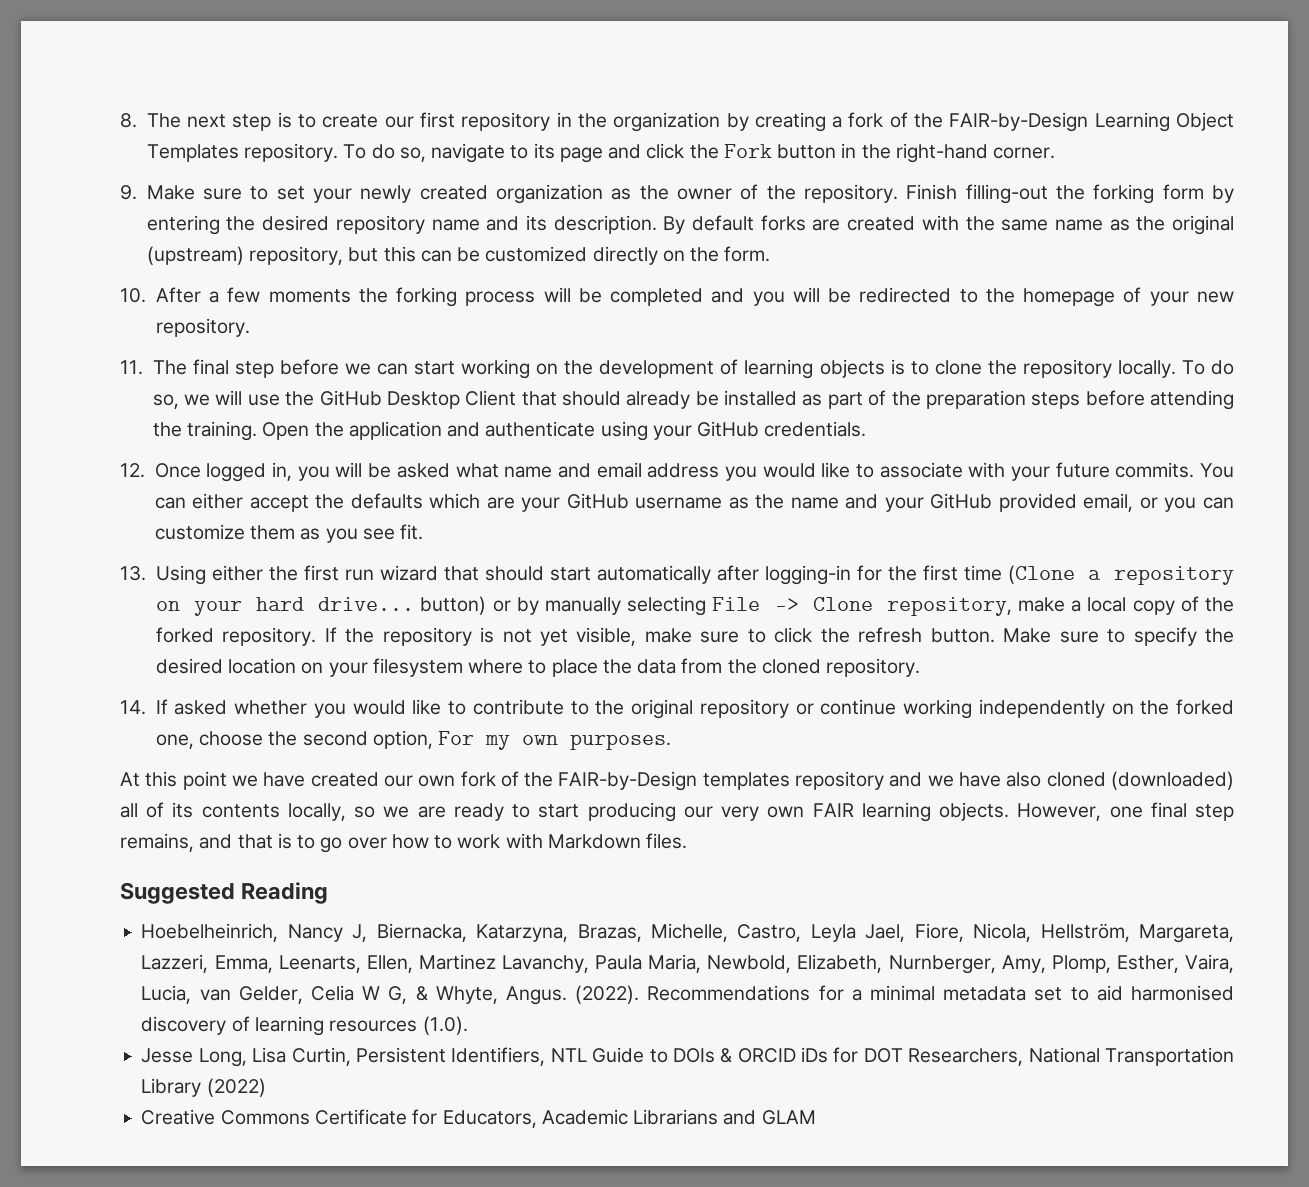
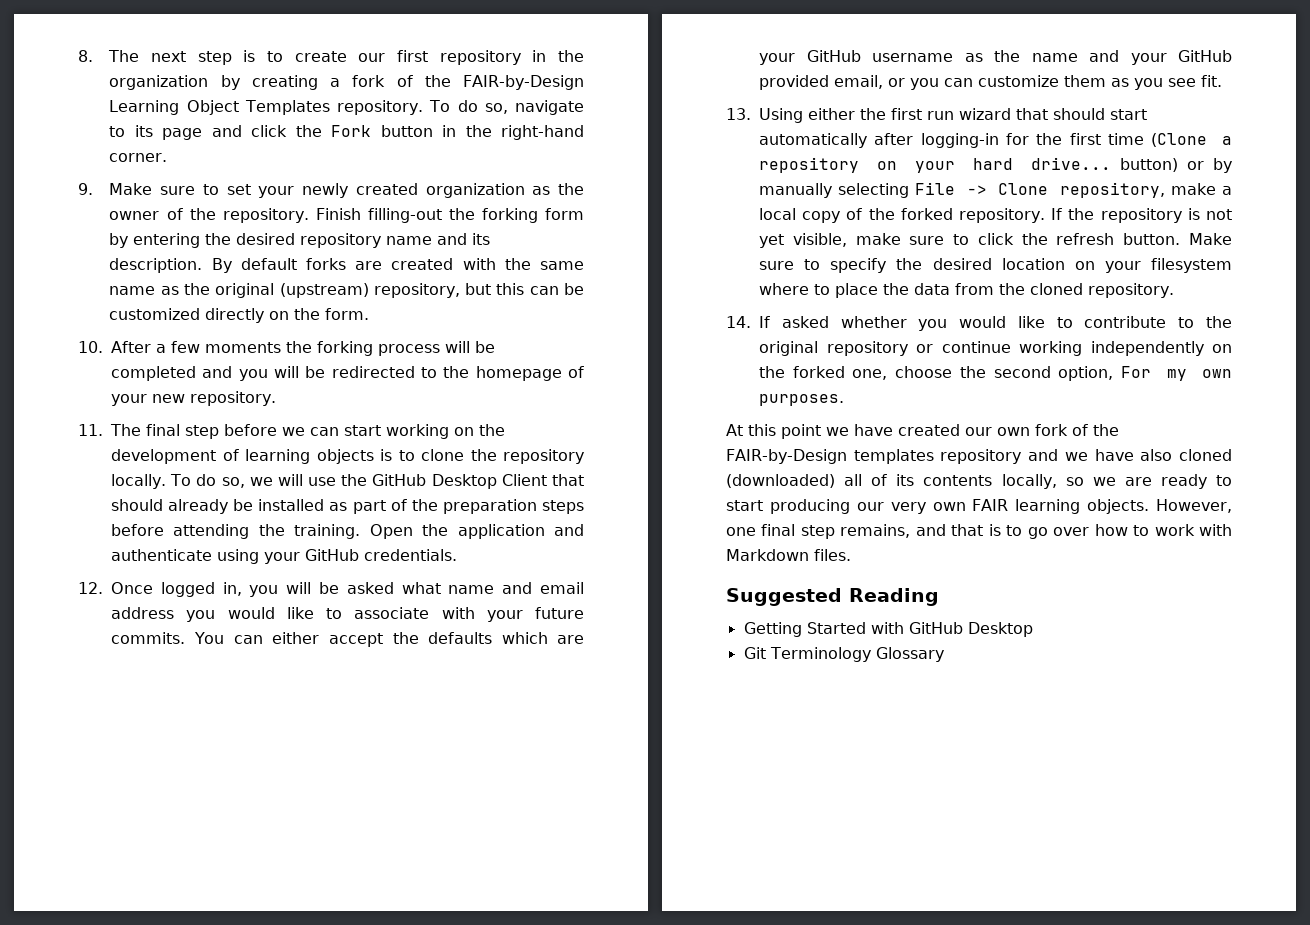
- Hoebelheinrich, Nancy J, Biernacka, Katarzyna, Brazas, Michelle, Castro, Leyla Jael, Fiore, Nicola, Hellström, Margareta, Lazzeri, Emma, Leenarts, Ellen, Martinez Lavanchy, Paula Maria, Newbold, Elizabeth, Nurnberger, Amy, Plomp, Esther, Vaira, Lucia, van Gelder, Celia W G, & Whyte, Angus. (2022). Recommendations for a minimal metadata set to aid harmonised discovery of learning resources (1.0).
- Jesse Long, Lisa Curtin, Persistent Identifiers, NTL Guide to DOIs & ORCID iDs for DOT Researchers, National Transportation Library (2022)
- Creative Commons Certificate for Educators, Academic Librarians and GLAM
+ Getting Started with GitHub Desktop
+ Git Terminology Glossary

